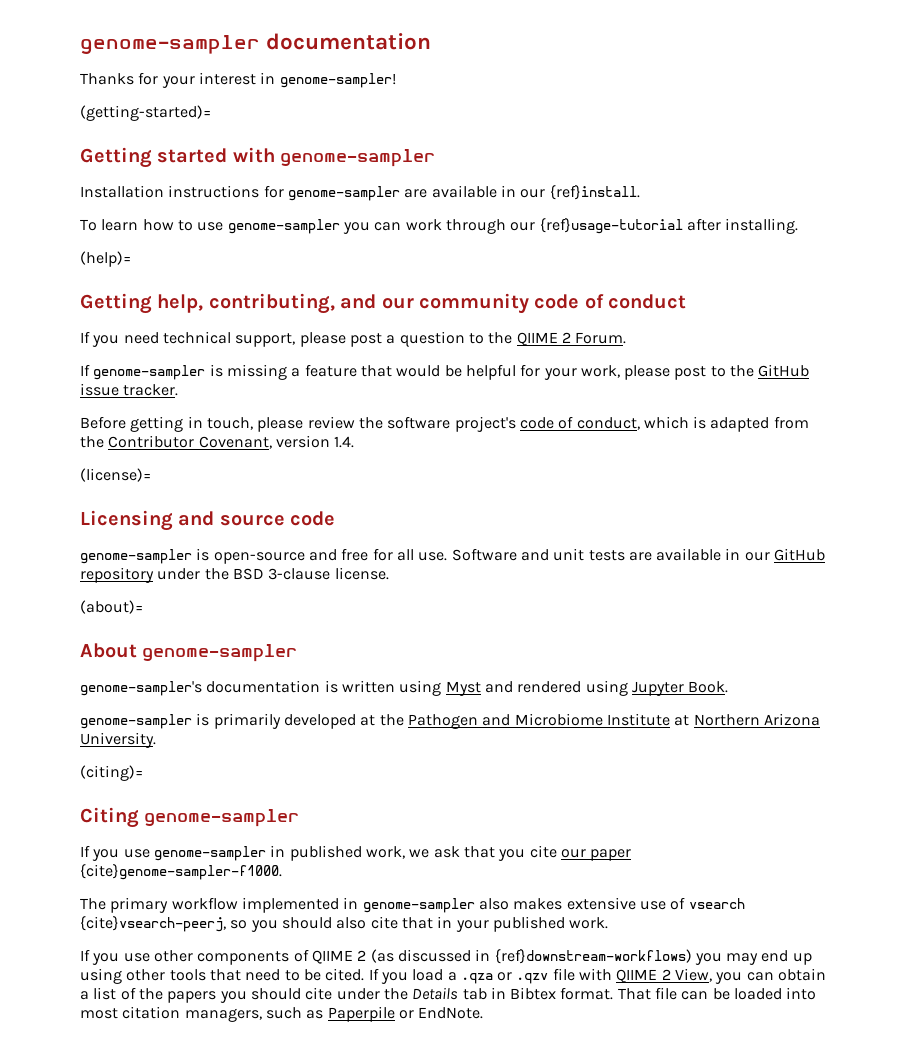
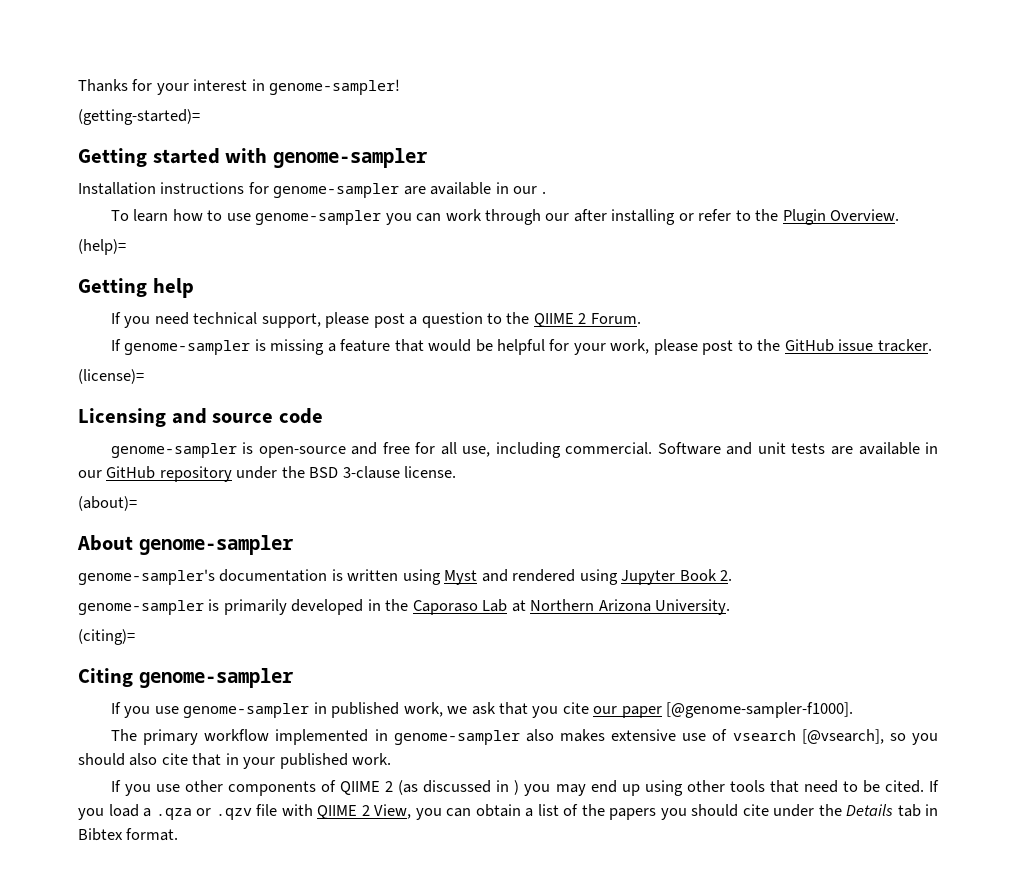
- genome-sampler documentation
- Installation instructions for genome-sampler are available in our {ref}install.
+ Installation instructions for genome-sampler are available in our .
- To learn how to use genome-sampler you can work through our {ref}usage-tutorial after installing.
+ To learn how to use genome-sampler you can work through our after installing or refer to the Plugin Overview.
  (help)=
- Getting help, contributing, and our community code of conduct
+ Getting help
- Before getting in touch, please review the software project's code of conduct, which is adapted from the Contributor Covenant, version 1.4.
- genome-sampler is open-source and free for all use.
+ genome-sampler is open-source and free for all use, including commercial.
- genome-sampler's documentation is written using Myst and rendered using Jupyter Book.
+ genome-sampler's documentation is written using Myst and rendered using Jupyter Book 2.
- genome-sampler is primarily developed at the Pathogen and Microbiome Institute at Northern Arizona University.
+ genome-sampler is primarily developed in the Caporaso Lab at Northern Arizona University.
- If you use genome-sampler in published work, we ask that you cite our paper {cite}genome-sampler-f1000.
+ If you use genome-sampler in published work, we ask that you cite our paper [@genome-sampler-f1000].
- The primary workflow implemented in genome-sampler also makes extensive use of vsearch {cite}vsearch-peerj, so you should also cite that in your published work.
+ The primary workflow implemented in genome-sampler also makes extensive use of vsearch [@vsearch], so you should also cite that in your published work.
- If you use other components of QIIME 2 (as discussed in {ref}downstream-workflows) you may end up using other tools that need to be cited.
+ If you use other components of QIIME 2 (as discussed in ) you may end up using other tools that need to be cited.
- That file can be loaded into most citation managers, such as Paperpile or EndNote.

